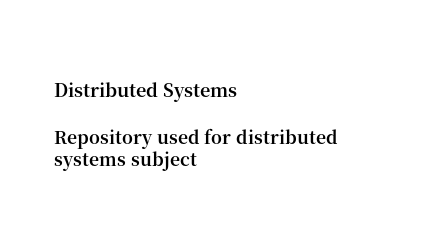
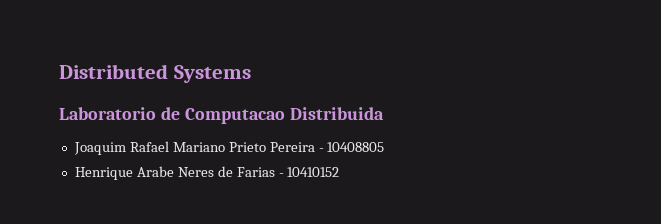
- Repository used for distributed systems subject
+ Laboratorio de Computacao Distribuida
+ Joaquim Rafael Mariano Prieto Pereira - 10408805
+ Henrique Arabe Neres de Farias - 10410152

